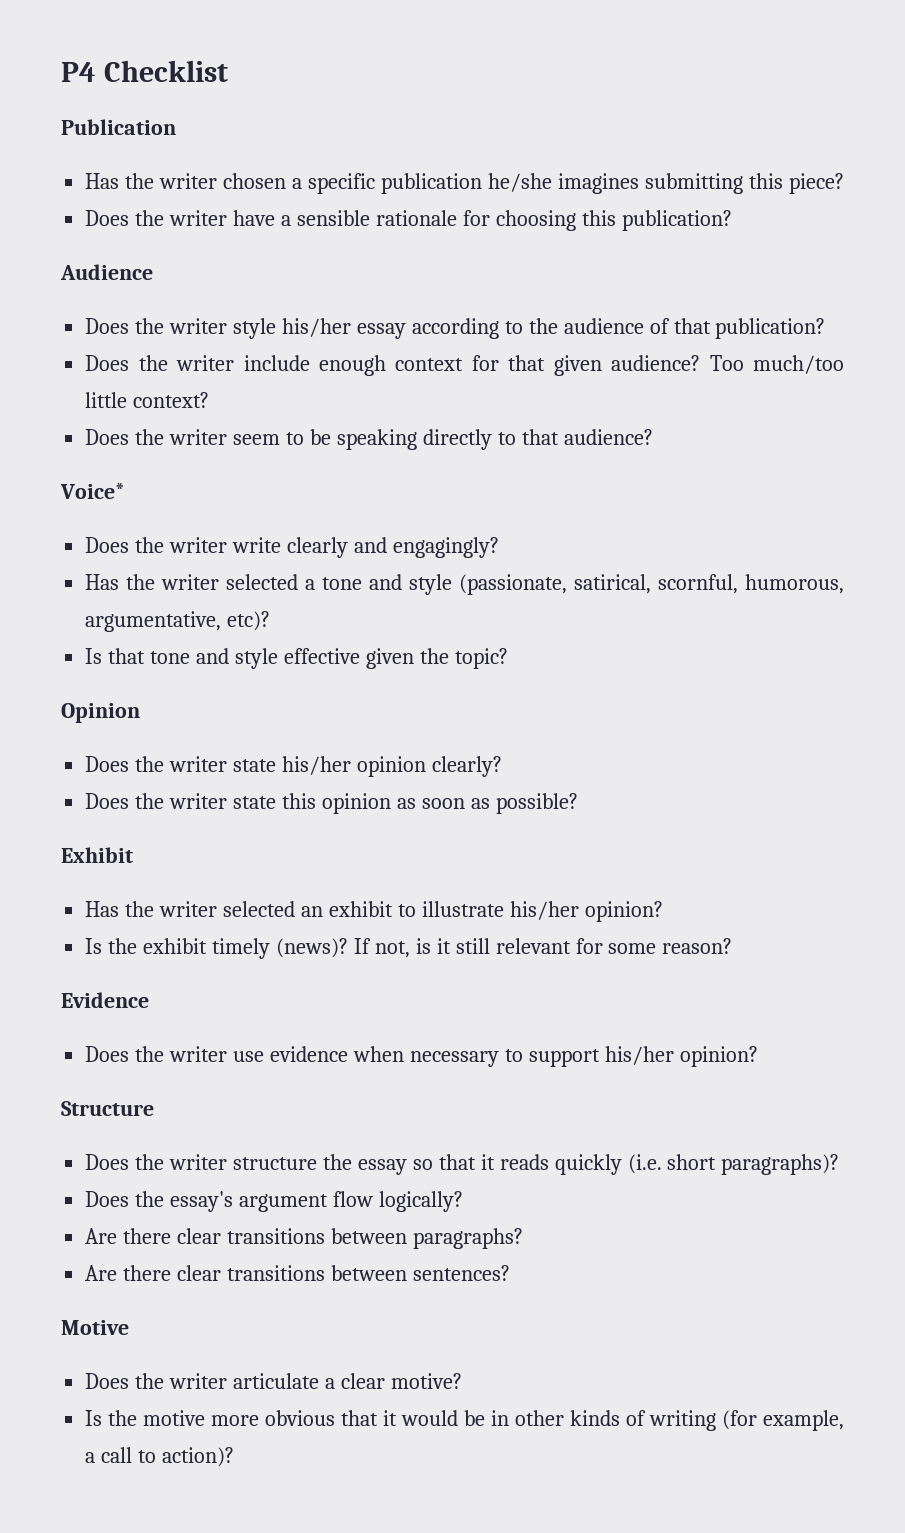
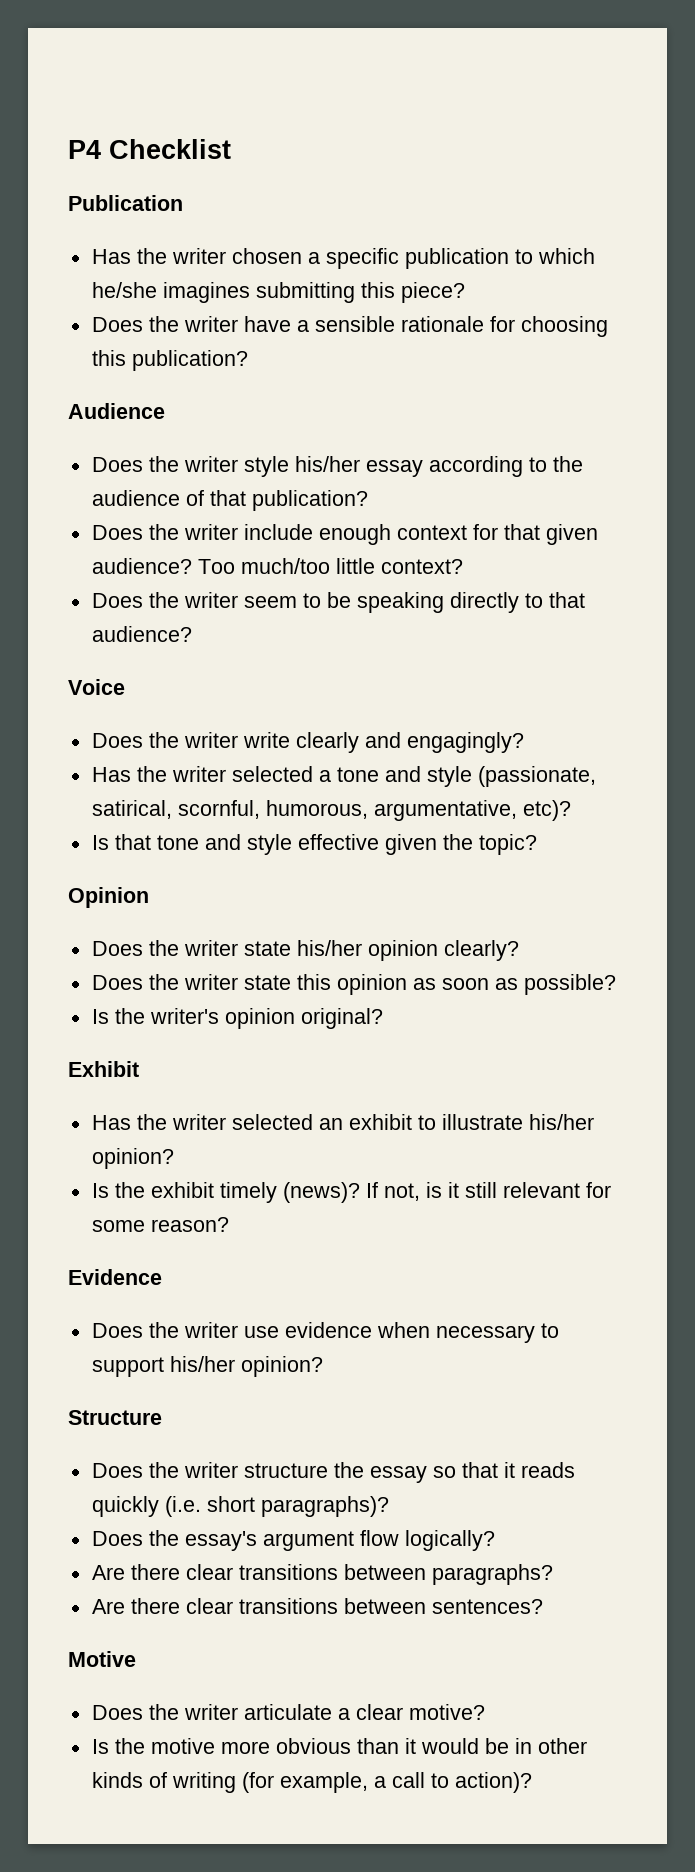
- Has the writer chosen a specific publication he/she imagines submitting this piece?
+ Has the writer chosen a specific publication to which he/she imagines submitting this piece?
- Voice*
+ Voice
+ Is the writer's opinion original?
- Is the motive more obvious that it would be in other kinds of writing (for example, a call to action)?
+ Is the motive more obvious than it would be in other kinds of writing (for example, a call to action)?

